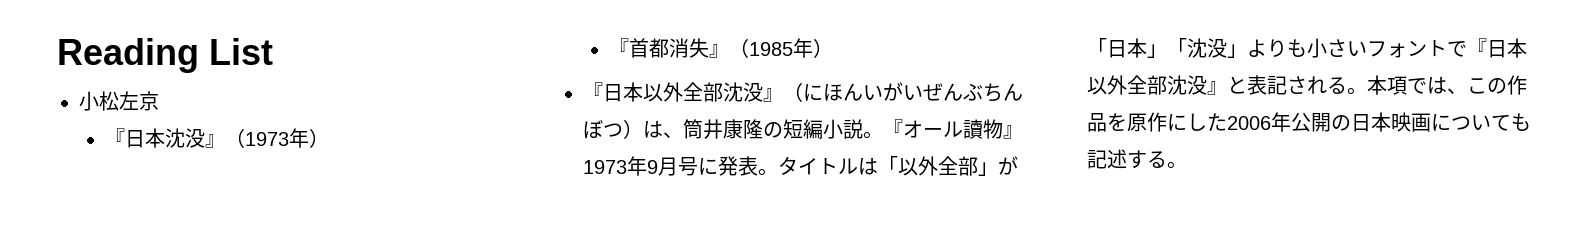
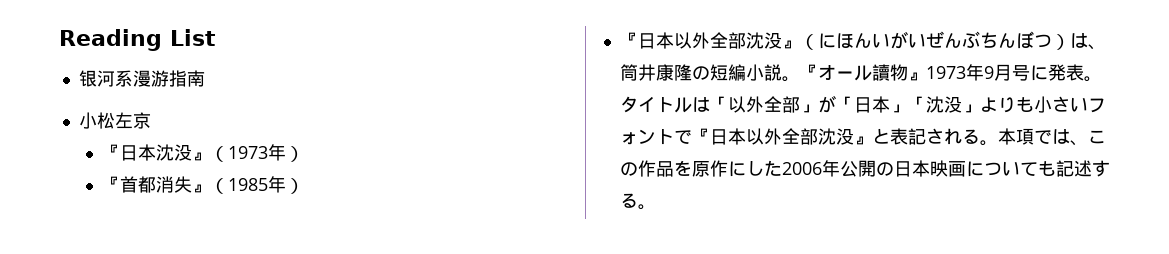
+ 银河系漫游指南

